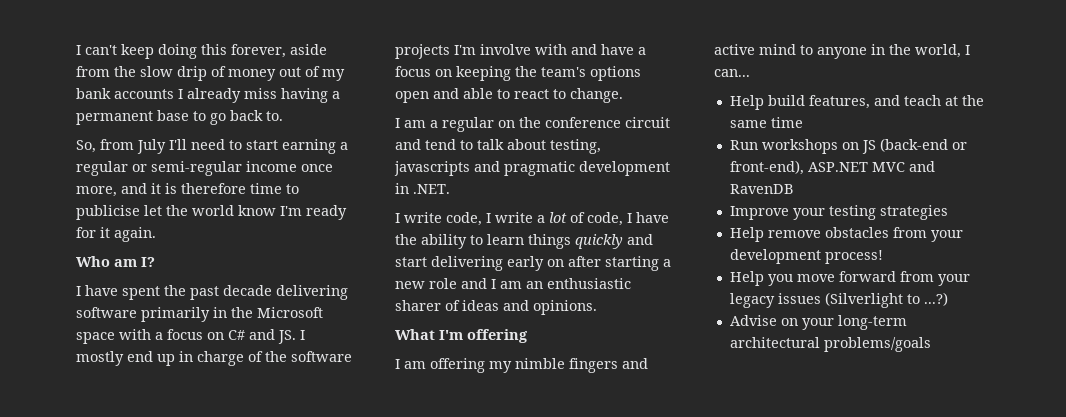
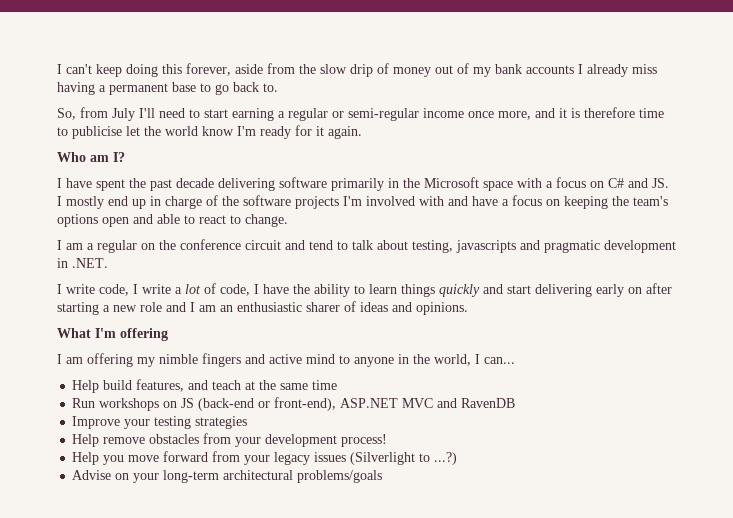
- I have spent the past decade delivering software primarily in the Microsoft space with a focus on C# and JS. I mostly end up in charge of the software projects I'm involve with and have a focus on keeping the team's options open and able to react to change.
+ I have spent the past decade delivering software primarily in the Microsoft space with a focus on C# and JS. I mostly end up in charge of the software projects I'm involved with and have a focus on keeping the team's options open and able to react to change.

